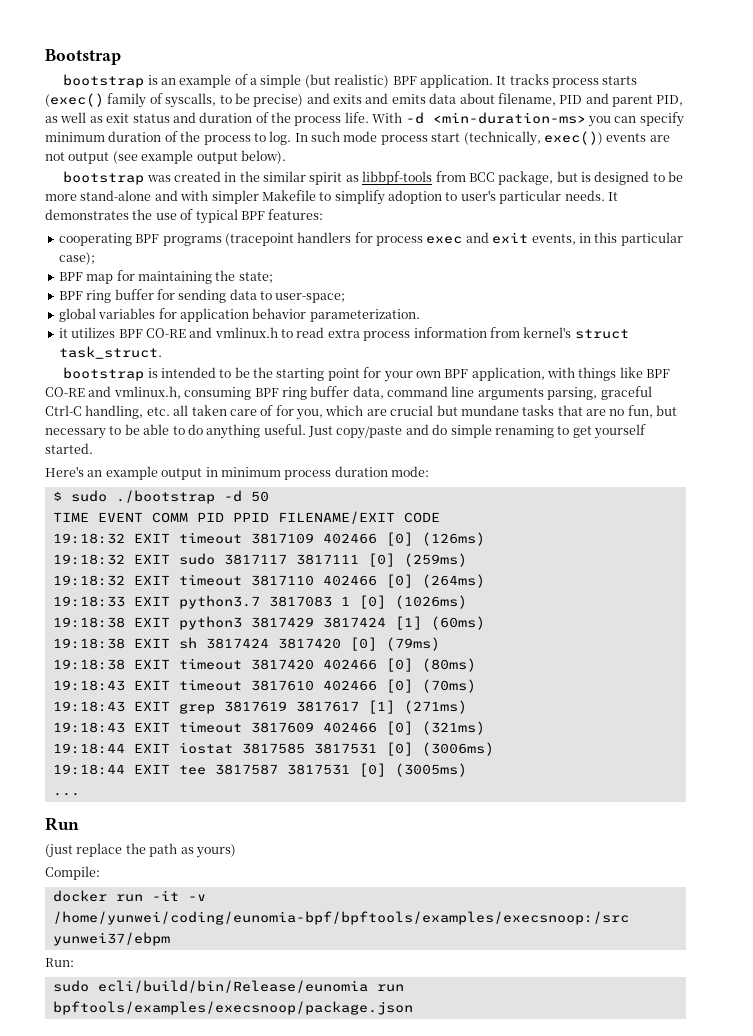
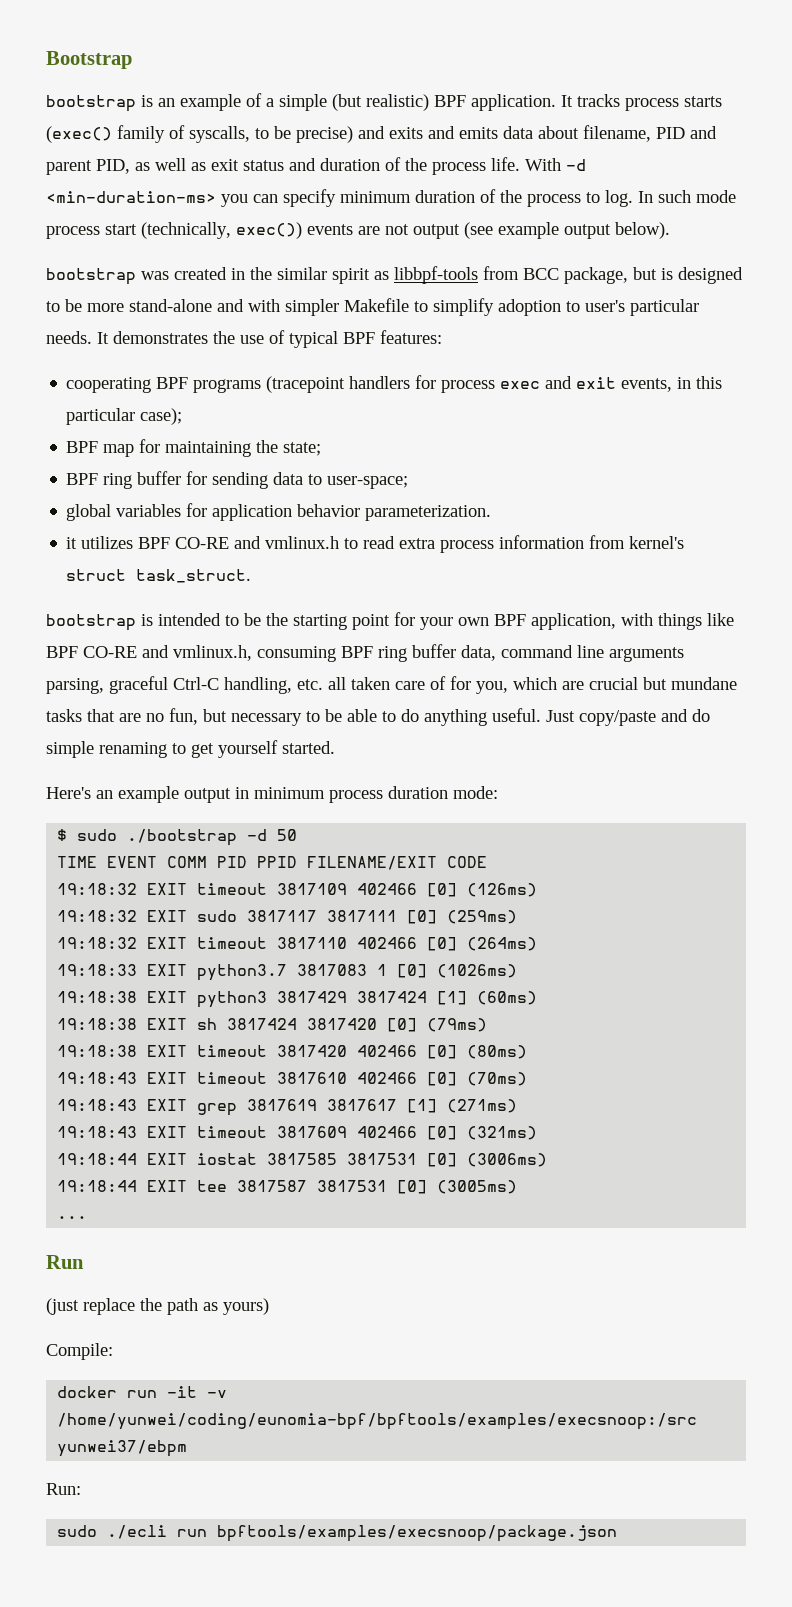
- sudo ecli/build/bin/Release/eunomia run bpftools/examples/execsnoop/package.json
+ sudo ./ecli run bpftools/examples/execsnoop/package.json

